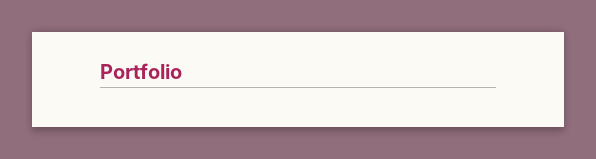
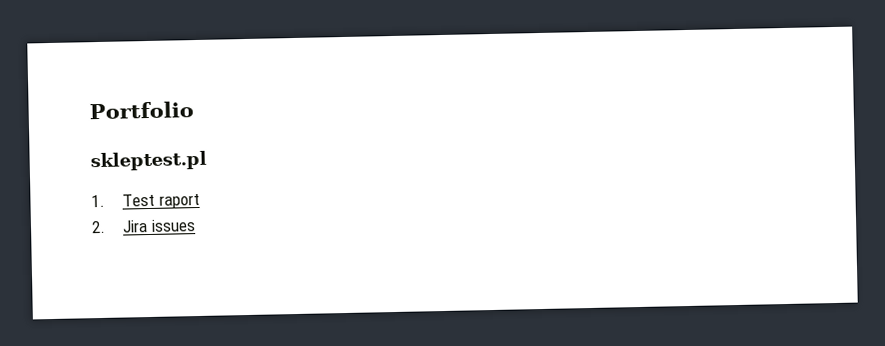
+ skleptest.pl
+ 1. Test raport
+ 2. Jira issues

